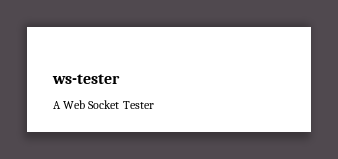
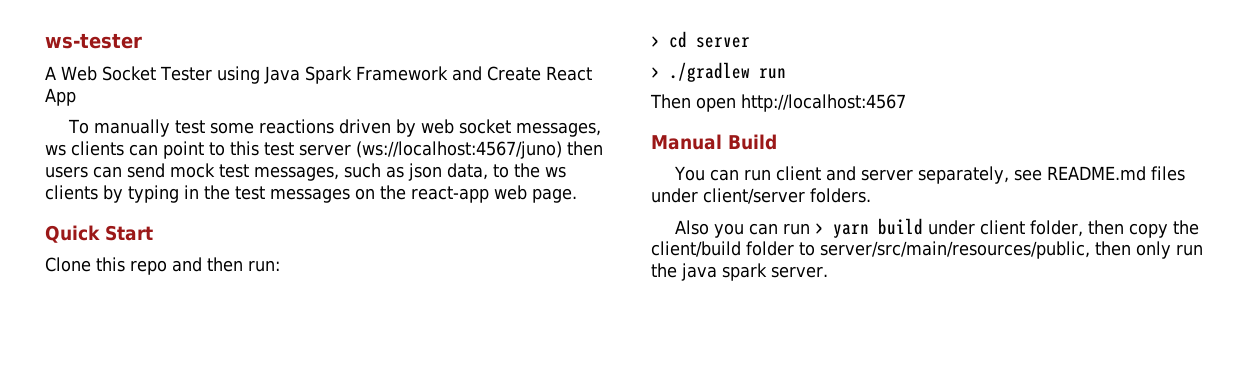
- A Web Socket Tester
+ A Web Socket Tester using Java Spark Framework and Create React App
+ To manually test some reactions driven by web socket messages, ws clients can point to this test server (ws://localhost:4567/juno) then users can send mock test messages, such as json data, to the ws clients by typing in the test messages on the react-app web page.
+ Quick Start
+ Clone this repo and then run:
+ > cd server
+ > ./gradlew run
+ Then open http://localhost:4567
+ Manual Build
+ You can run client and server separately, see README.md files under client/server folders.
+ Also you can run > yarn build under client folder, then copy the client/build folder to server/src/main/resources/public, then only run the java spark server.

